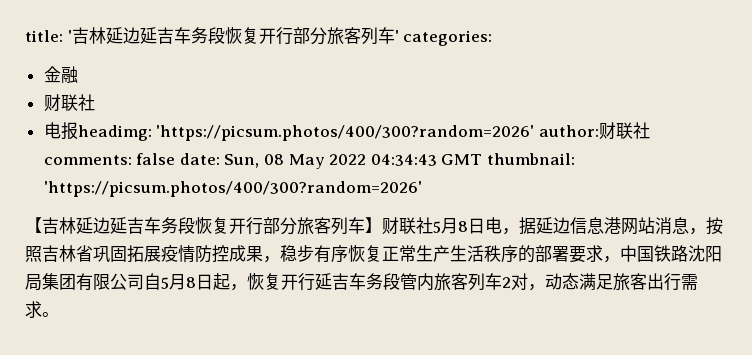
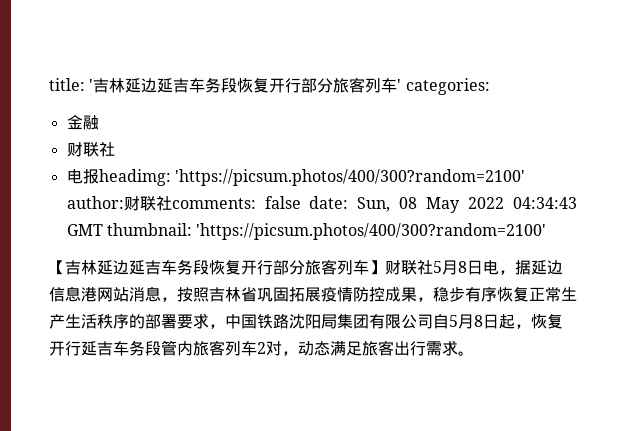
- 电报headimg: 'https://picsum.photos/400/300?random=2026' author:财联社comments: false date: Sun, 08 May 2022 04:34:43 GMT thumbnail: 'https://picsum.photos/400/300?random=2026'
+ 电报headimg: 'https://picsum.photos/400/300?random=2100' author:财联社comments: false date: Sun, 08 May 2022 04:34:43 GMT thumbnail: 'https://picsum.photos/400/300?random=2100'

